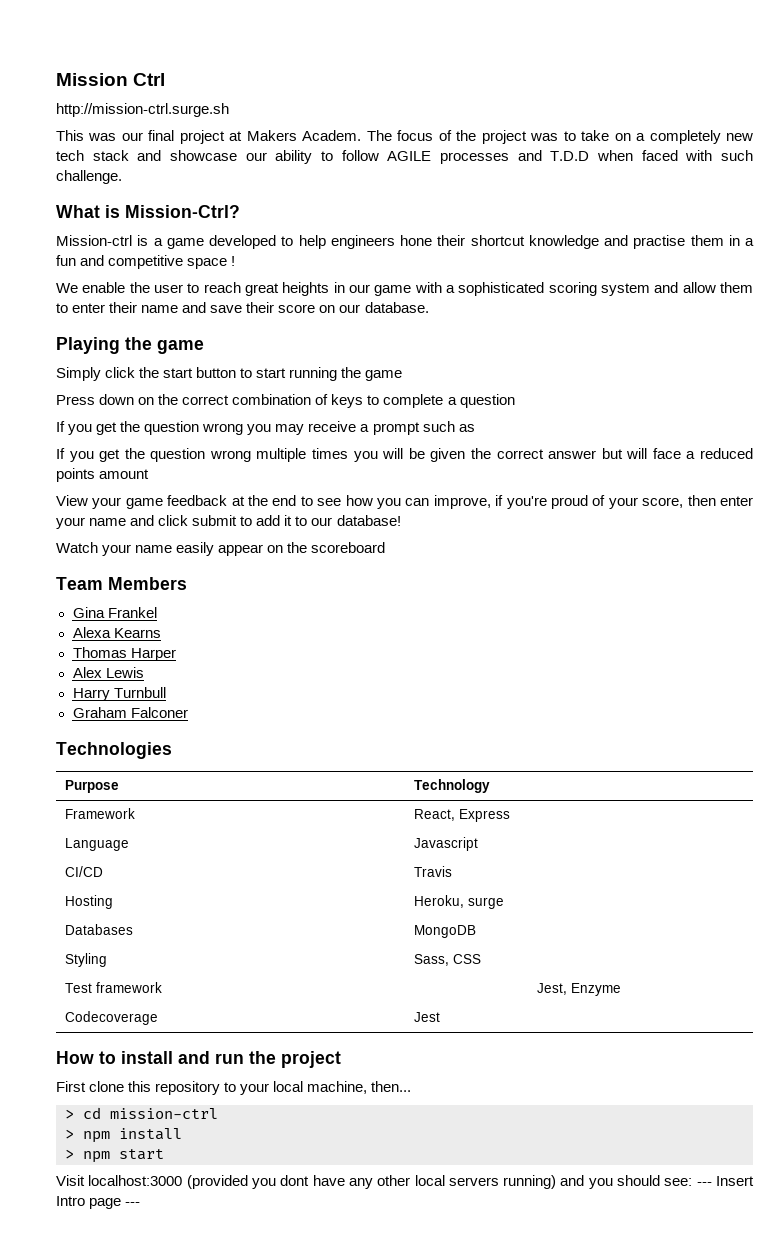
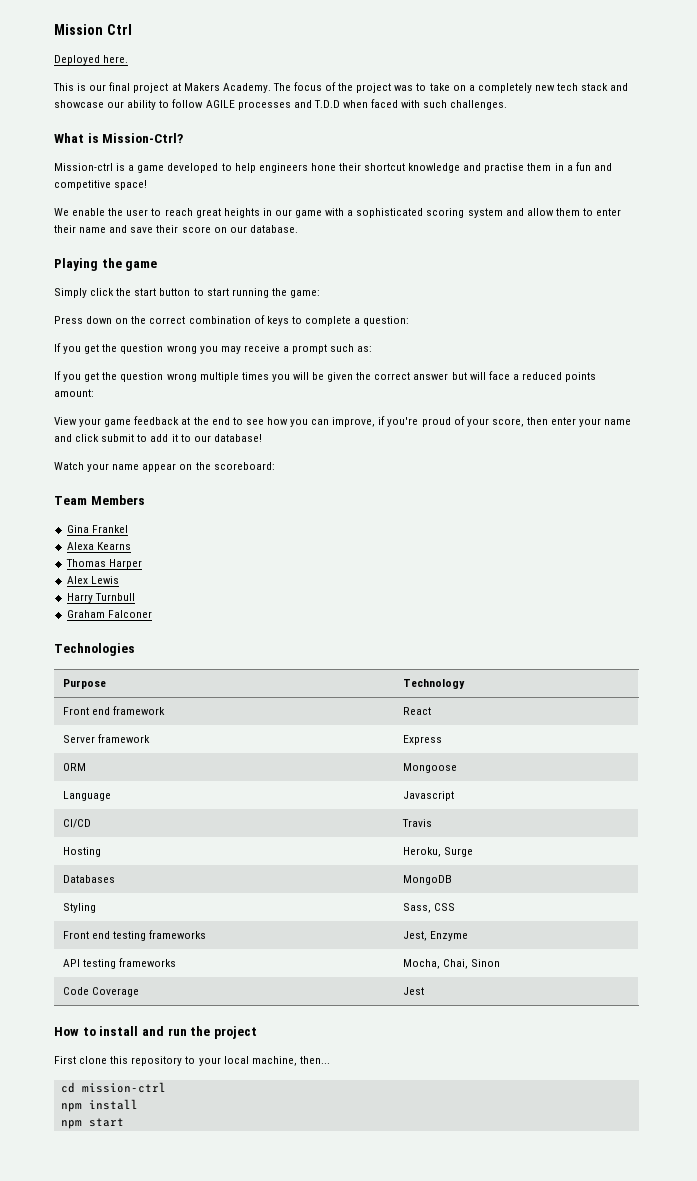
- http://mission-ctrl.surge.sh
+ Deployed here.
- This was our final project at Makers Academ.
+ This is our final project at Makers Academy.
- The focus of the project was to take on a completely new tech stack and showcase our ability to follow AGILE processes and T.D.D when faced with such challenge.
+ The focus of the project was to take on a completely new tech stack and showcase our ability to follow AGILE processes and T.D.D when faced with such challenges.
- Mission-ctrl is a game developed to help engineers hone their shortcut knowledge and practise them in a fun and competitive space !
+ Mission-ctrl is a game developed to help engineers hone their shortcut knowledge and practise them in a fun and competitive space!
- Simply click the start button to start running the game
+ Simply click the start button to start running the game:
- Press down on the correct combination of keys to complete a question
+ Press down on the correct combination of keys to complete a question:
- If you get the question wrong you may receive a prompt such as
+ If you get the question wrong you may receive a prompt such as:
- If you get the question wrong multiple times you will be given the correct answer but will face a reduced points amount
+ If you get the question wrong multiple times you will be given the correct answer but will face a reduced points amount:
- Watch your name easily appear on the scoreboard
+ Watch your name appear on the scoreboard:
- Framework | React, Express
+ Front end framework | React
+ Server framework | Express
+ ORM | Mongoose
- Hosting | Heroku, surge
+ Hosting | Heroku, Surge
- Test framework | Jest, Enzyme
- Codecoverage | Jest
+ Front end testing frameworks | Jest, Enzyme
+ API testing frameworks | Mocha, Chai, Sinon
+ Code Coverage | Jest
- > cd mission-ctrl
+ cd mission-ctrl
- > npm install
+ npm install
- > npm start
+ npm start
- Visit localhost:3000 (provided you dont have any other local servers running) and you should see: --- Insert Intro page ---

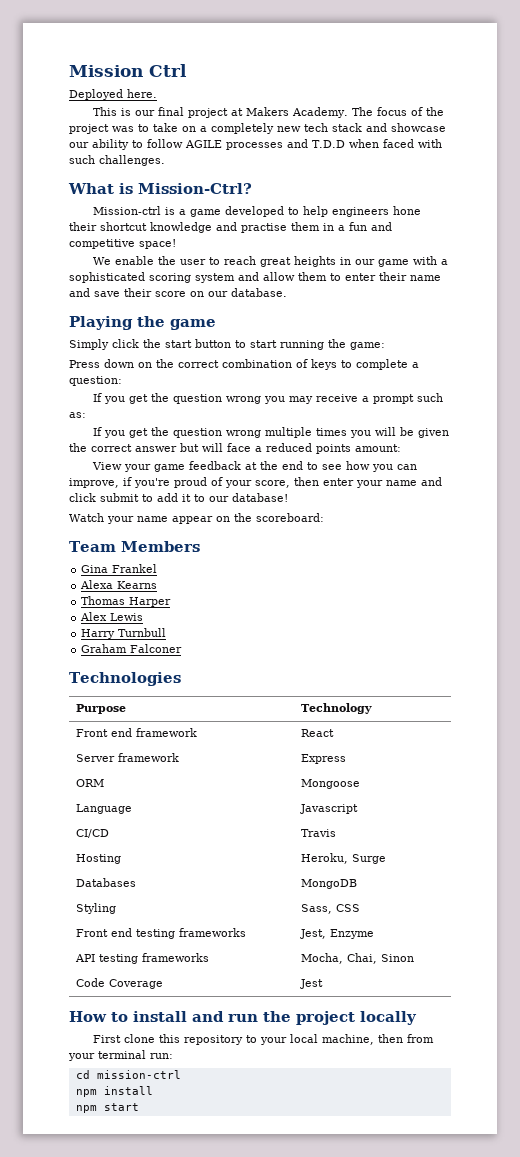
- How to install and run the project
+ How to install and run the project locally
- First clone this repository to your local machine, then...
+ First clone this repository to your local machine, then from your terminal run:

